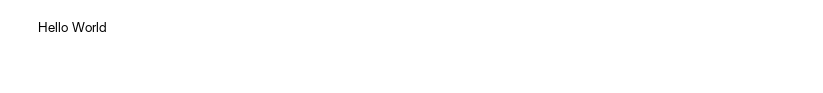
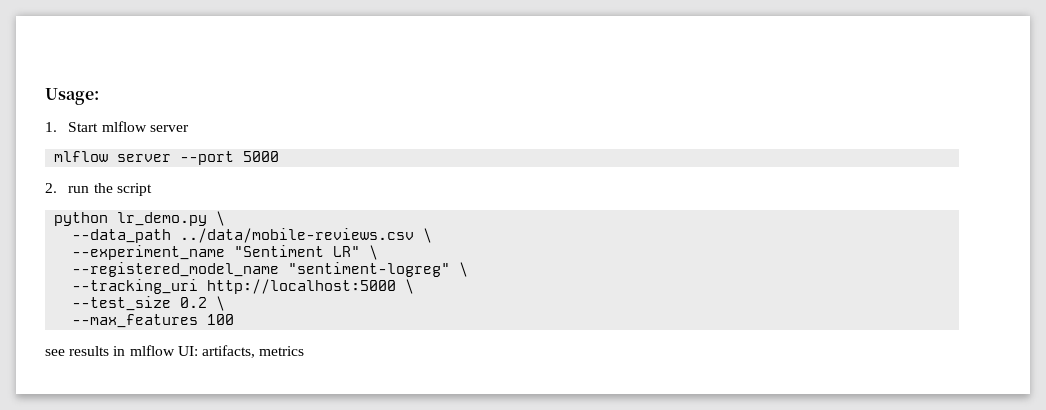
- Hello World
+ Usage:
+ 1. Start mlflow server
+ mlflow server --port 5000
+ 2. run the script
+ python lr_demo.py \
+ --data_path ../data/mobile-reviews.csv \
+ --experiment_name "Sentiment LR" \
+ --registered_model_name "sentiment-logreg" \
+ --tracking_uri http://localhost:5000 \
+ --test_size 0.2 \
+ --max_features 100
+ see results in mlflow UI: artifacts, metrics

